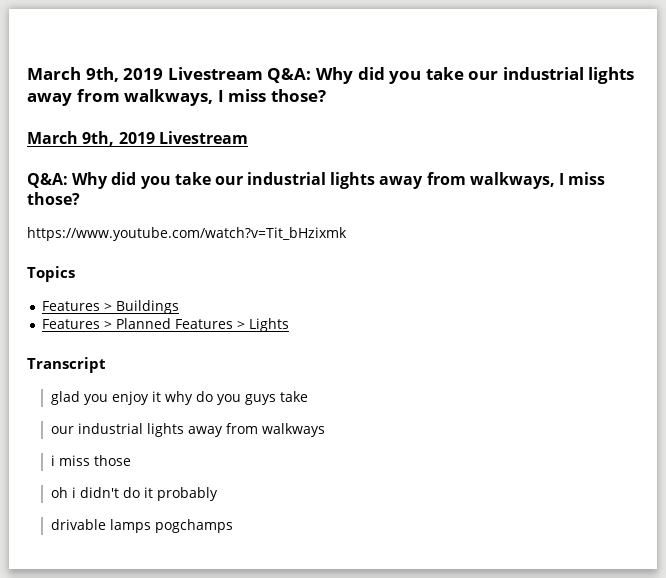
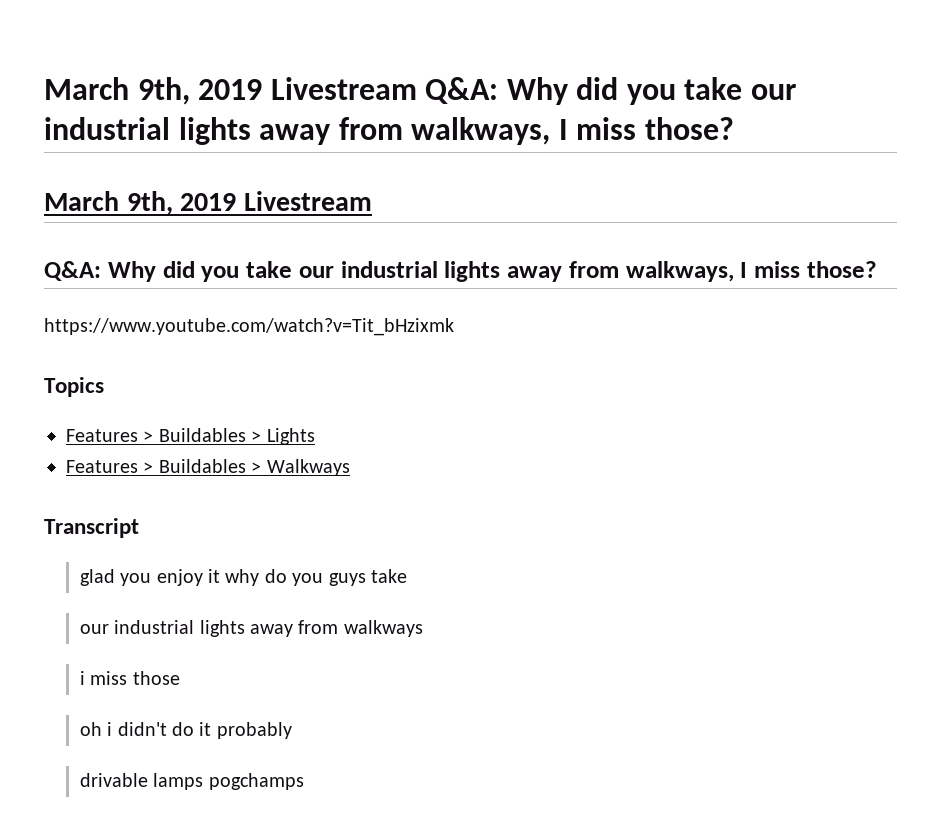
- Features > Buildings
- Features > Planned Features > Lights
+ Features > Buildables > Lights
+ Features > Buildables > Walkways

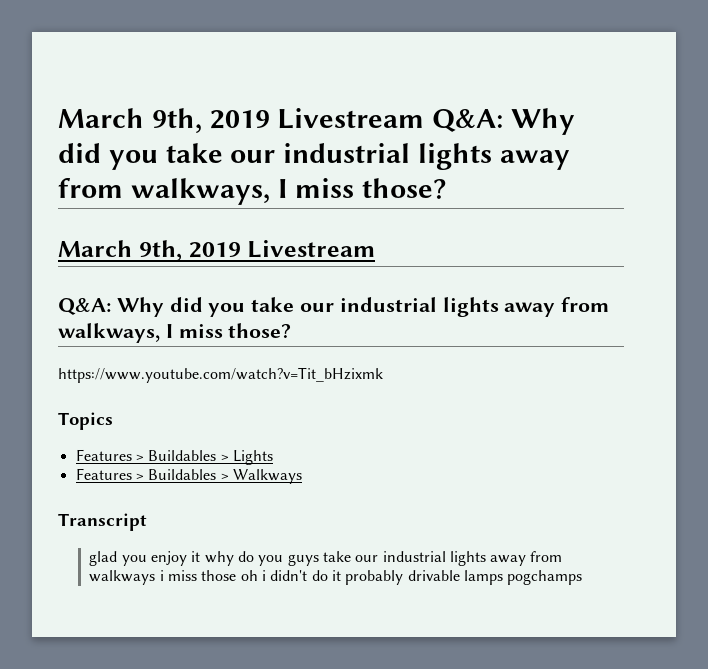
- glad you enjoy it why do you guys take
- our industrial lights away from walkways
- i miss those
- oh i didn't do it probably
- drivable lamps pogchamps
+ glad you enjoy it why do you guys take our industrial lights away from walkways i miss those oh i didn't do it probably drivable lamps pogchamps

